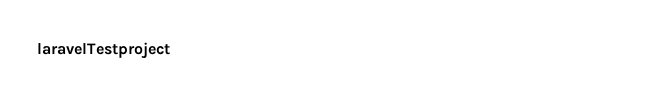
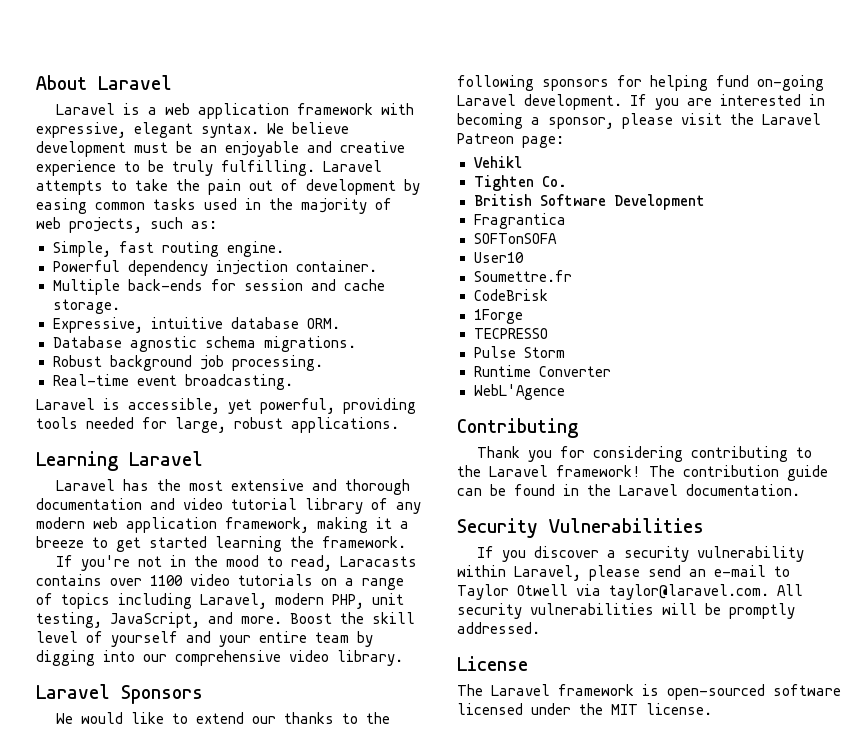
- laravelTestproject
+ About Laravel
+ Laravel is a web application framework with expressive, elegant syntax. We believe development must be an enjoyable and creative experience to be truly fulfilling. Laravel attempts to take the pain out of development by easing common tasks used in the majority of web projects, such as:
+ Simple, fast routing engine.
+ Powerful dependency injection container.
+ Multiple back-ends for session and cache storage.
+ Expressive, intuitive database ORM.
+ Database agnostic schema migrations.
+ Robust background job processing.
+ Real-time event broadcasting.
+ Laravel is accessible, yet powerful, providing tools needed for large, robust applications.
+ Learning Laravel
+ Laravel has the most extensive and thorough documentation and video tutorial library of any modern web application framework, making it a breeze to get started learning the framework.
+ If you're not in the mood to read, Laracasts contains over 1100 video tutorials on a range of topics including Laravel, modern PHP, unit testing, JavaScript, and more. Boost the skill level of yourself and your entire team by digging into our comprehensive video library.
+ Laravel Sponsors
+ We would like to extend our thanks to the following sponsors for helping fund on-going Laravel development. If you are interested in becoming a sponsor, please visit the Laravel Patreon page:
+ Vehikl
+ Tighten Co.
+ British Software Development
+ Fragrantica
+ SOFTonSOFA
+ User10
+ Soumettre.fr
+ CodeBrisk
+ 1Forge
+ TECPRESSO
+ Pulse Storm
+ Runtime Converter
+ WebL'Agence
+ Contributing
+ Thank you for considering contributing to the Laravel framework! The contribution guide can be found in the Laravel documentation.
+ Security Vulnerabilities
+ If you discover a security vulnerability within Laravel, please send an e-mail to Taylor Otwell via taylor@laravel.com. All security vulnerabilities will be promptly addressed.
+ License
+ The Laravel framework is open-sourced software licensed under the MIT license.

